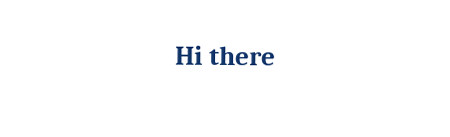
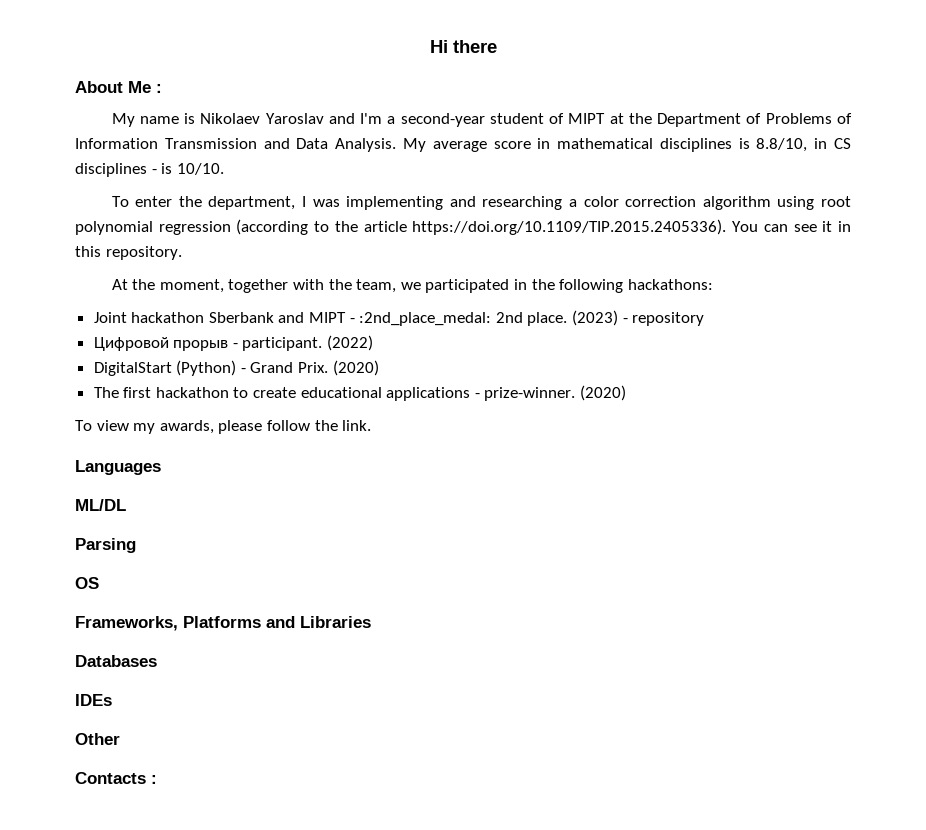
+ About Me :
+ My name is Nikolaev Yaroslav and I'm a second-year student of MIPT at the Department of Problems of Information Transmission and Data Analysis. My average score in mathematical disciplines is 8.8/10, in CS disciplines - is 10/10.
+ To enter the department, I was implementing and researching a color correction algorithm using root polynomial regression (according to the article https://doi.org/10.1109/TIP.2015.2405336). You can see it in this repository.
+ At the moment, together with the team, we participated in the following hackathons:
+ Joint hackathon Sberbank and MIPT - :2nd_place_medal: 2nd place. (2023) - repository
+ Цифровой прорыв - participant. (2022)
+ DigitalStart (Python) - Grand Prix. (2020)
+ The first hackathon to create educational applications - prize-winner. (2020)
+ To view my awards, please follow the link.
+ Languages
+ ML/DL
+ Parsing
+ OS
+ Frameworks, Platforms and Libraries
+ Databases
+ IDEs
+ Other
+ Contacts :

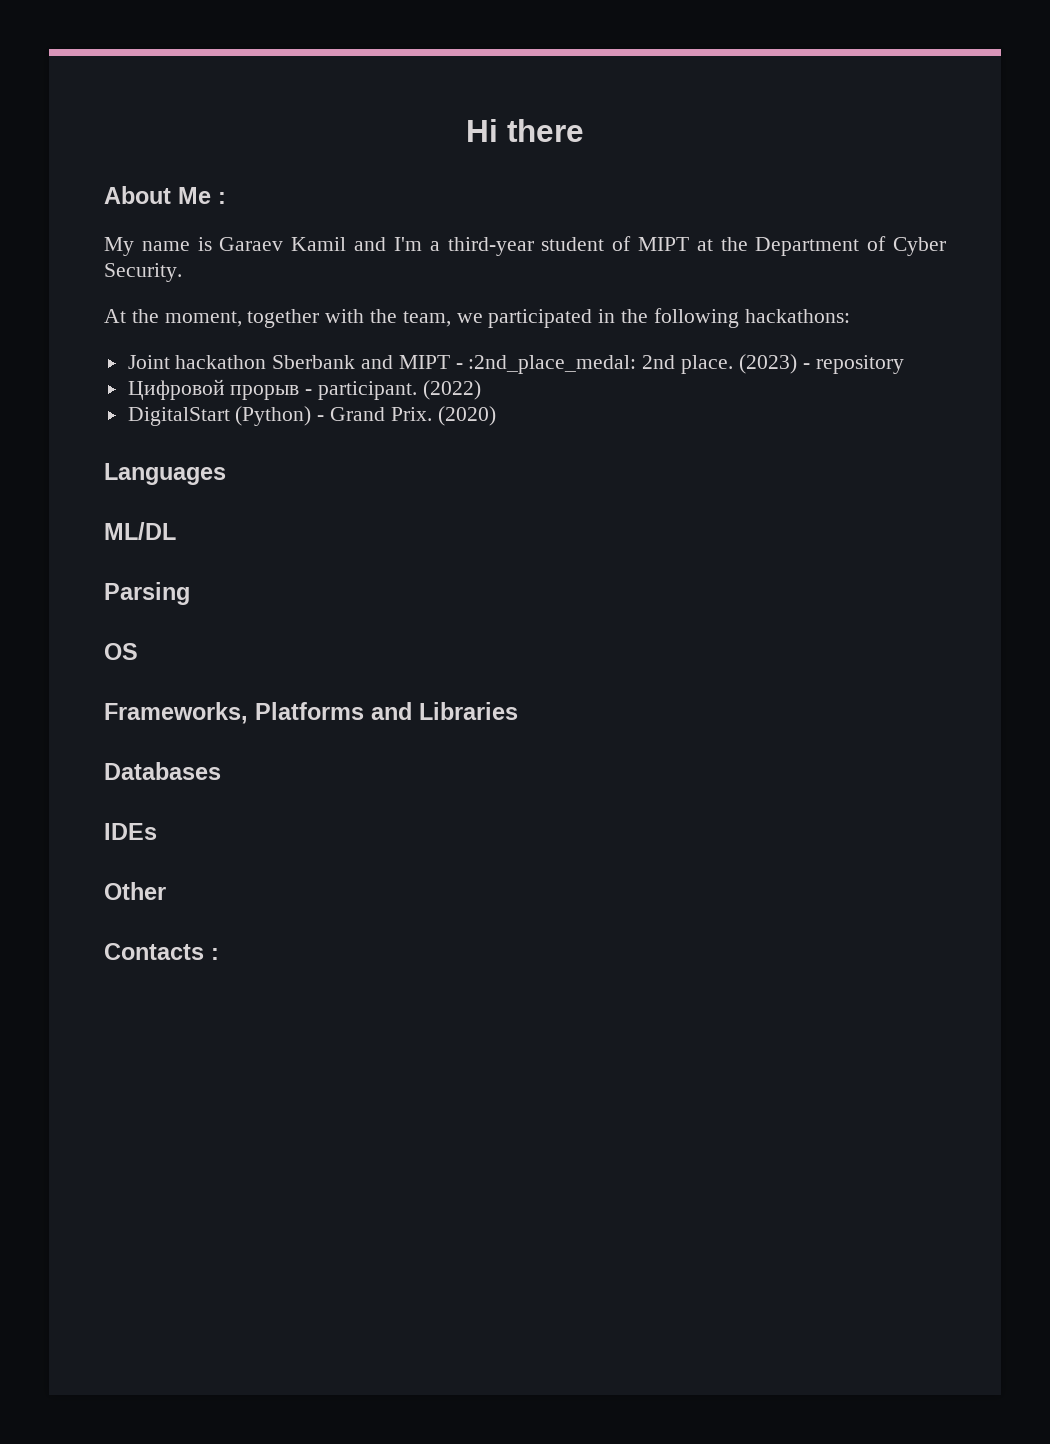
- My name is Nikolaev Yaroslav and I'm a second-year student of MIPT at the Department of Problems of Information Transmission and Data Analysis. My average score in mathematical disciplines is 8.8/10, in CS disciplines - is 10/10.
- To enter the department, I was implementing and researching a color correction algorithm using root polynomial regression (according to the article https://doi.org/10.1109/TIP.2015.2405336). You can see it in this repository.
+ My name is Garaev Kamil and I'm a third-year student of MIPT at the Department of Cyber Security.
- The first hackathon to create educational applications - prize-winner. (2020)
- To view my awards, please follow the link.

